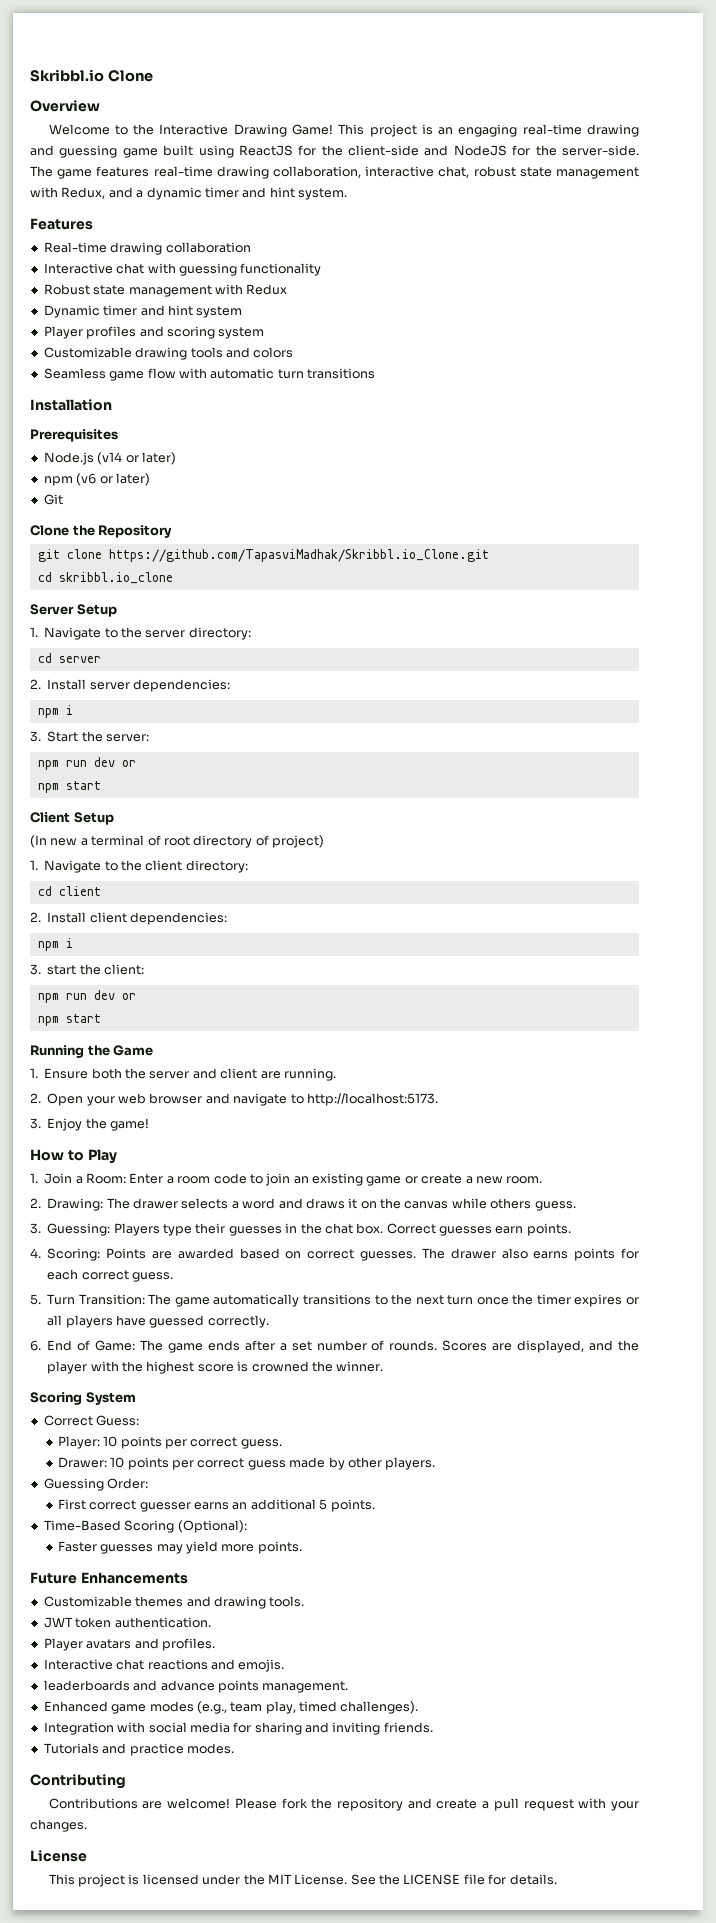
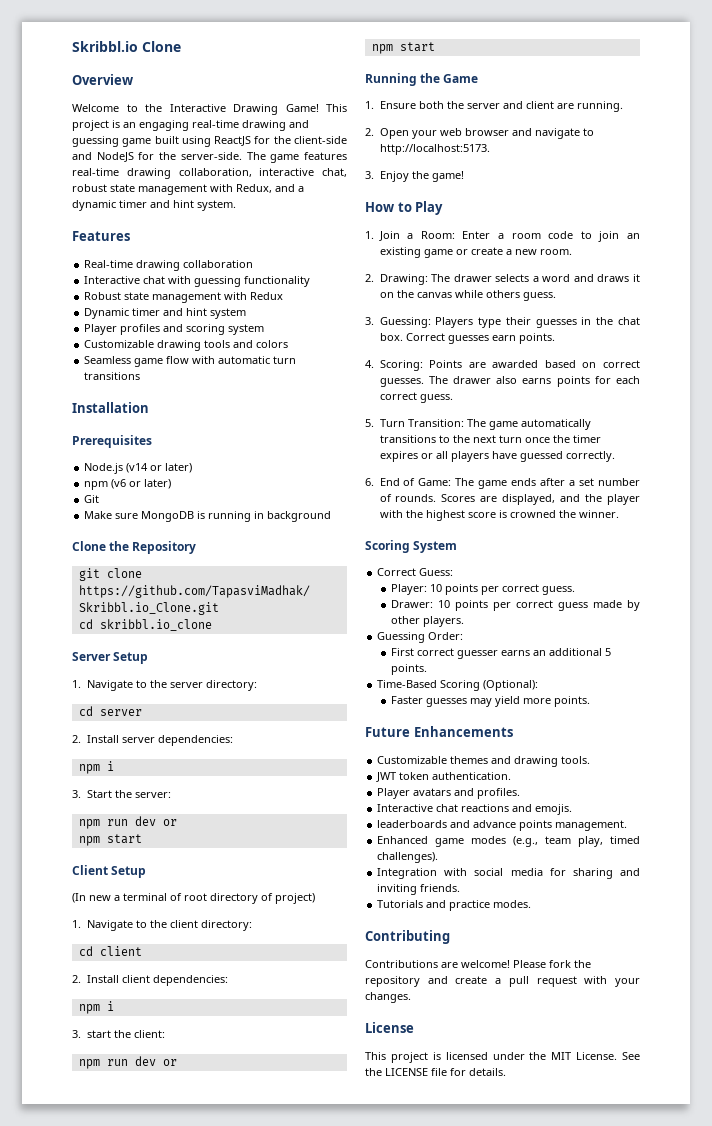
+ Make sure MongoDB is running in background

